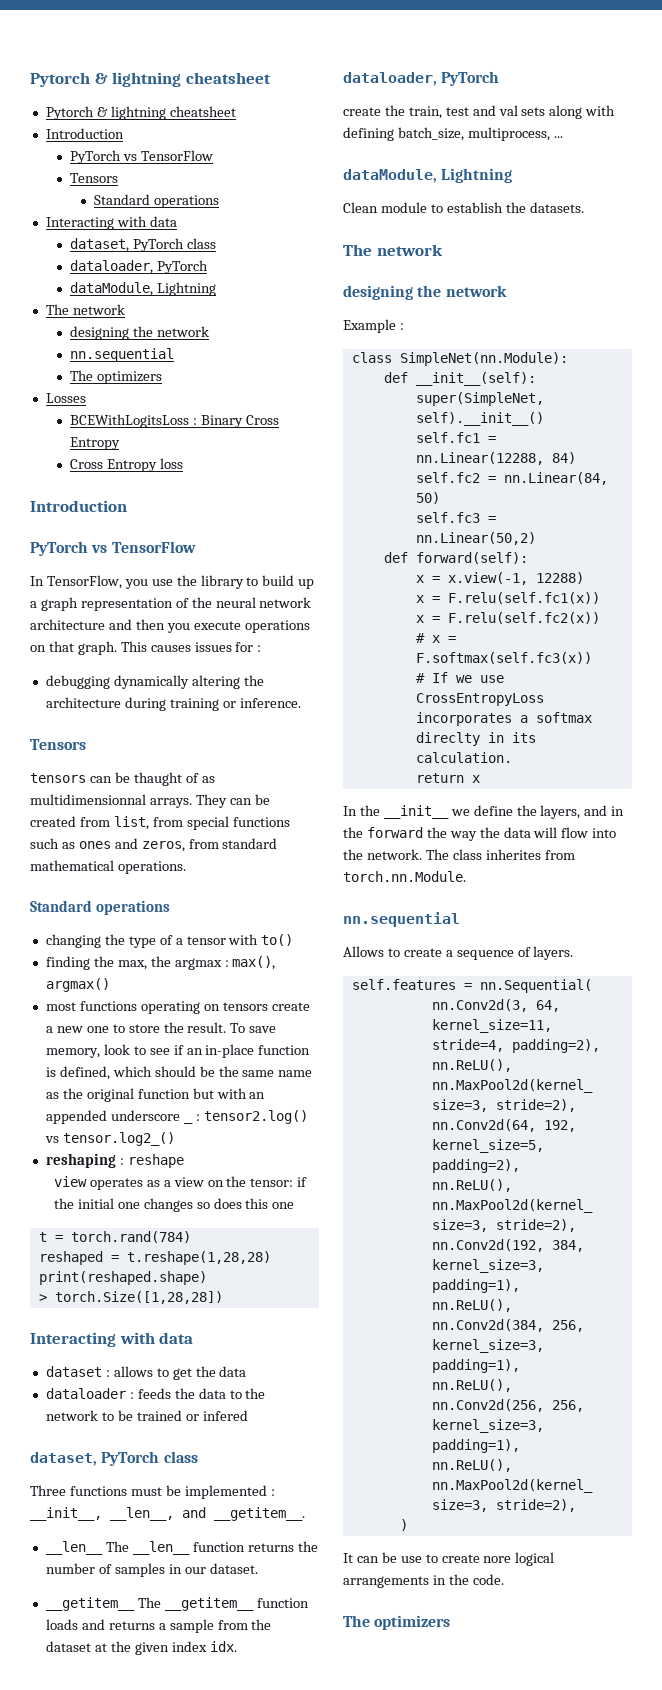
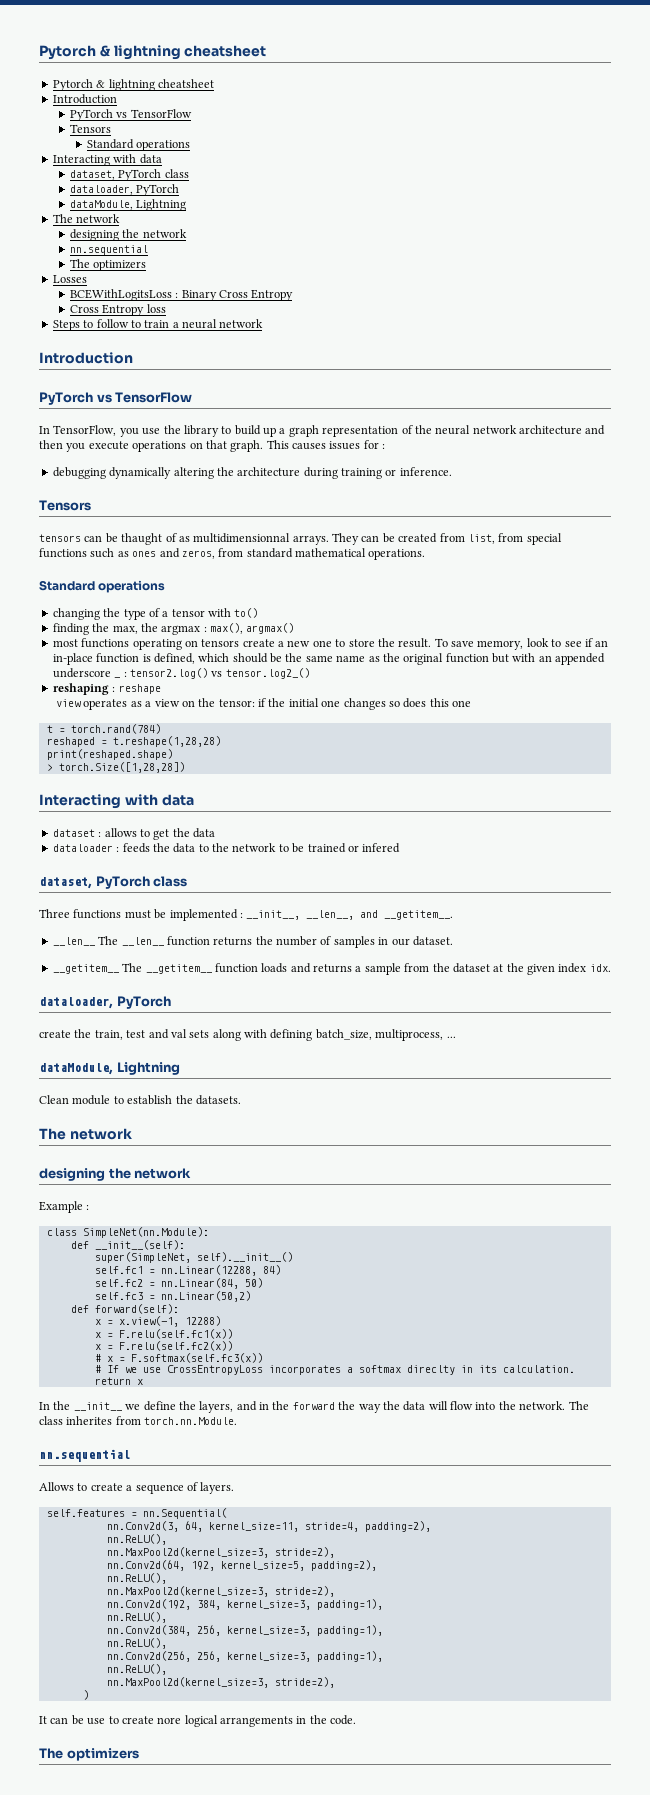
+ Steps to follow to train a neural network

